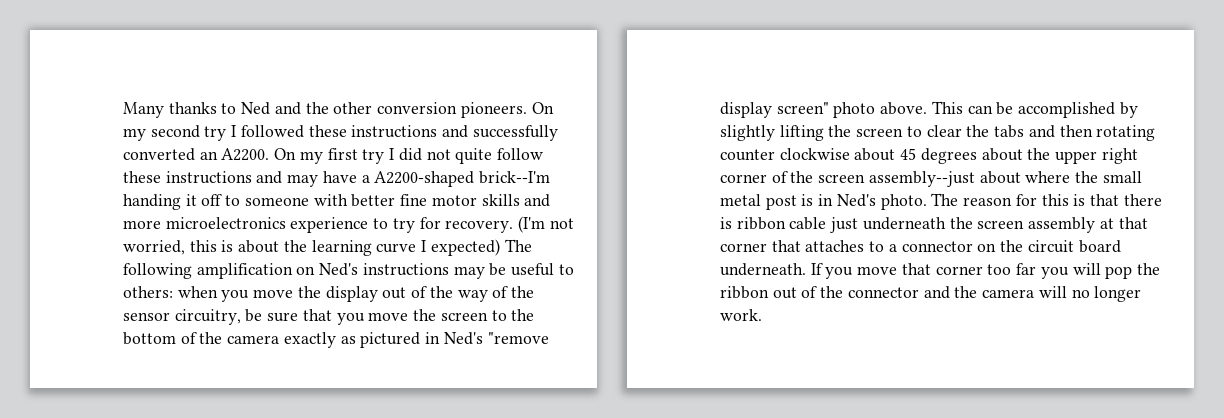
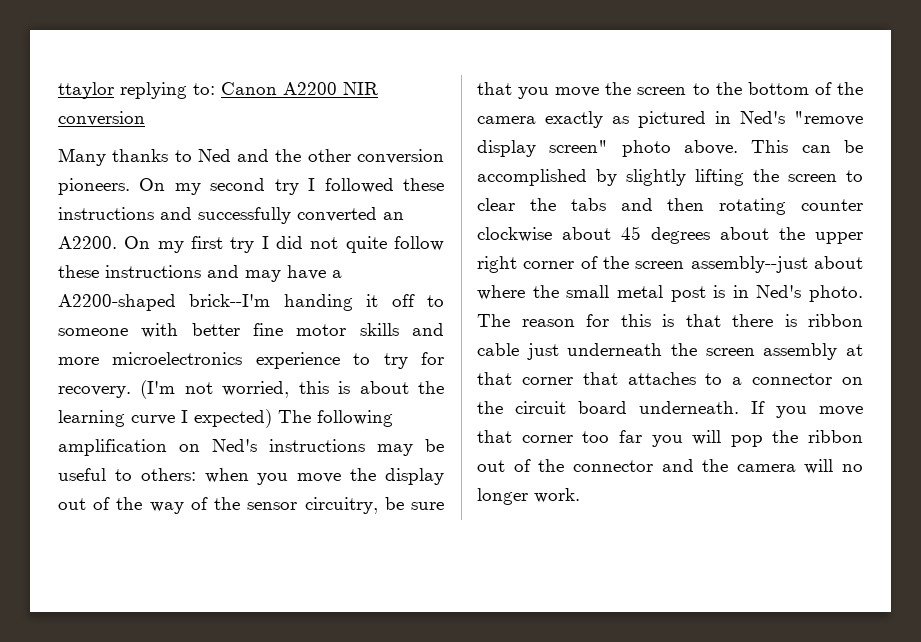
+ ttaylor replying to: Canon A2200 NIR conversion

